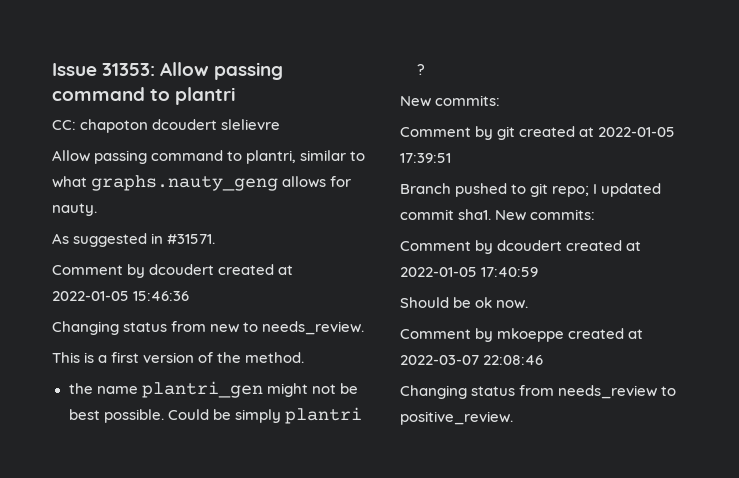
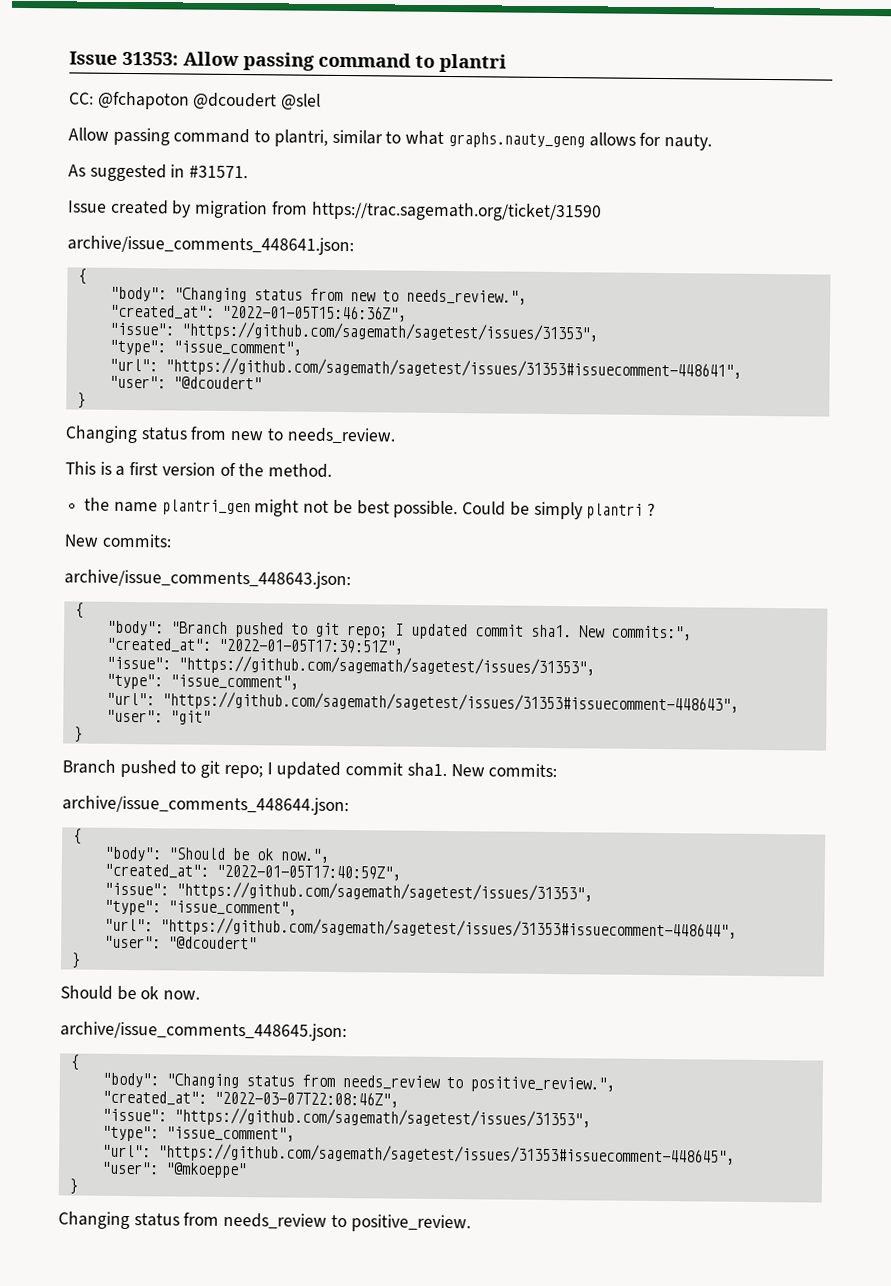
- CC: chapoton dcoudert slelievre
+ CC: @fchapoton @dcoudert @slel
- Comment by dcoudert created at 2022-01-05 15:46:36
+ Issue created by migration from https://trac.sagemath.org/ticket/31590
+ archive/issue_comments_448641.json:
+ {
+ "body": "Changing status from new to needs_review.",
+ "created_at": "2022-01-05T15:46:36Z",
+ "issue": "https://github.com/sagemath/sagetest/issues/31353",
+ "type": "issue_comment",
+ "url": "https://github.com/sagemath/sagetest/issues/31353#issuecomment-448641",
+ "user": "@dcoudert"
+ }
- Comment by git created at 2022-01-05 17:39:51
+ archive/issue_comments_448643.json:
+ {
+ "body": "Branch pushed to git repo; I updated commit sha1. New commits:",
+ "created_at": "2022-01-05T17:39:51Z",
+ "issue": "https://github.com/sagemath/sagetest/issues/31353",
+ "type": "issue_comment",
+ "url": "https://github.com/sagemath/sagetest/issues/31353#issuecomment-448643",
+ "user": "git"
+ }
- Comment by dcoudert created at 2022-01-05 17:40:59
+ archive/issue_comments_448644.json:
+ {
+ "body": "Should be ok now.",
+ "created_at": "2022-01-05T17:40:59Z",
+ "issue": "https://github.com/sagemath/sagetest/issues/31353",
+ "type": "issue_comment",
+ "url": "https://github.com/sagemath/sagetest/issues/31353#issuecomment-448644",
+ "user": "@dcoudert"
+ }
  Should be ok now.
- Comment by mkoeppe created at 2022-03-07 22:08:46
+ archive/issue_comments_448645.json:
+ {
+ "body": "Changing status from needs_review to positive_review.",
+ "created_at": "2022-03-07T22:08:46Z",
+ "issue": "https://github.com/sagemath/sagetest/issues/31353",
+ "type": "issue_comment",
+ "url": "https://github.com/sagemath/sagetest/issues/31353#issuecomment-448645",
+ "user": "@mkoeppe"
+ }

